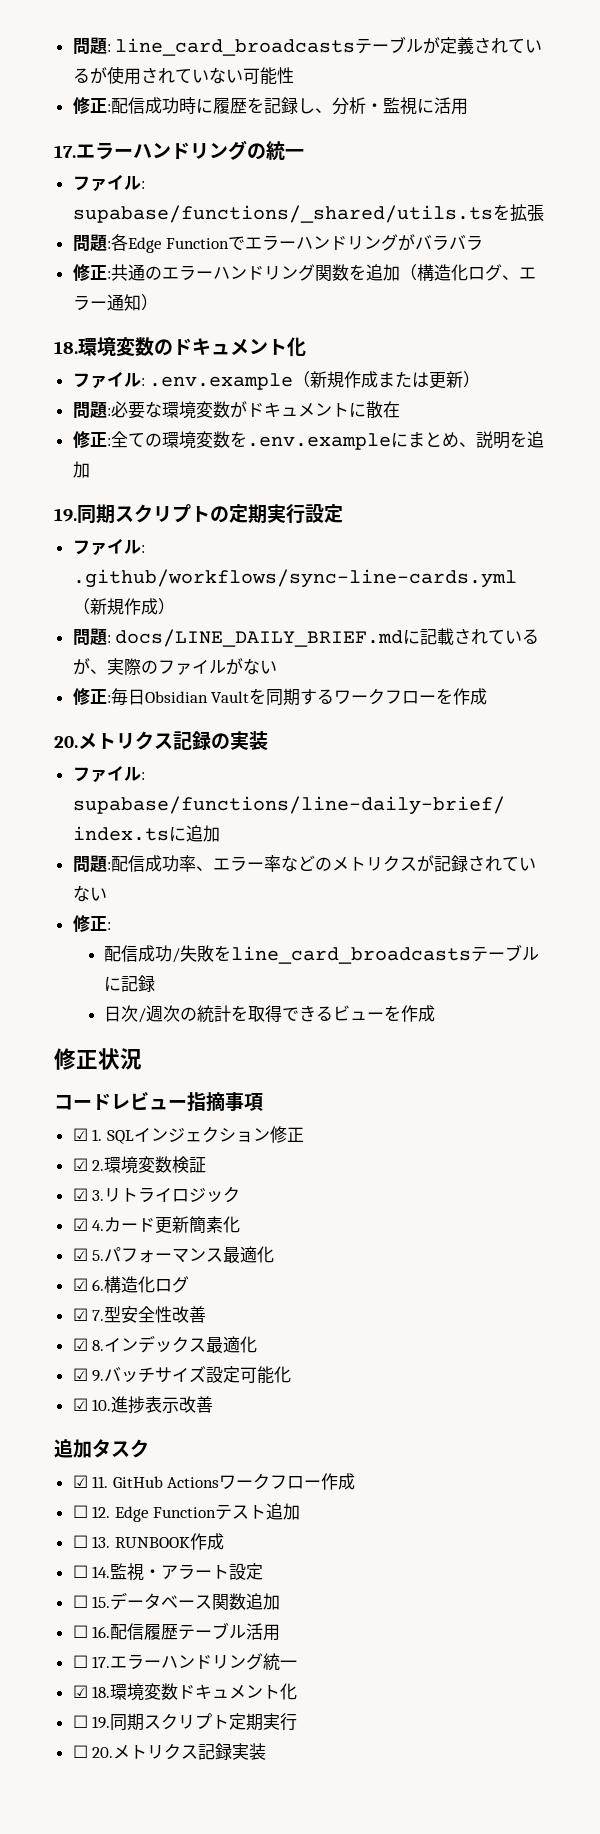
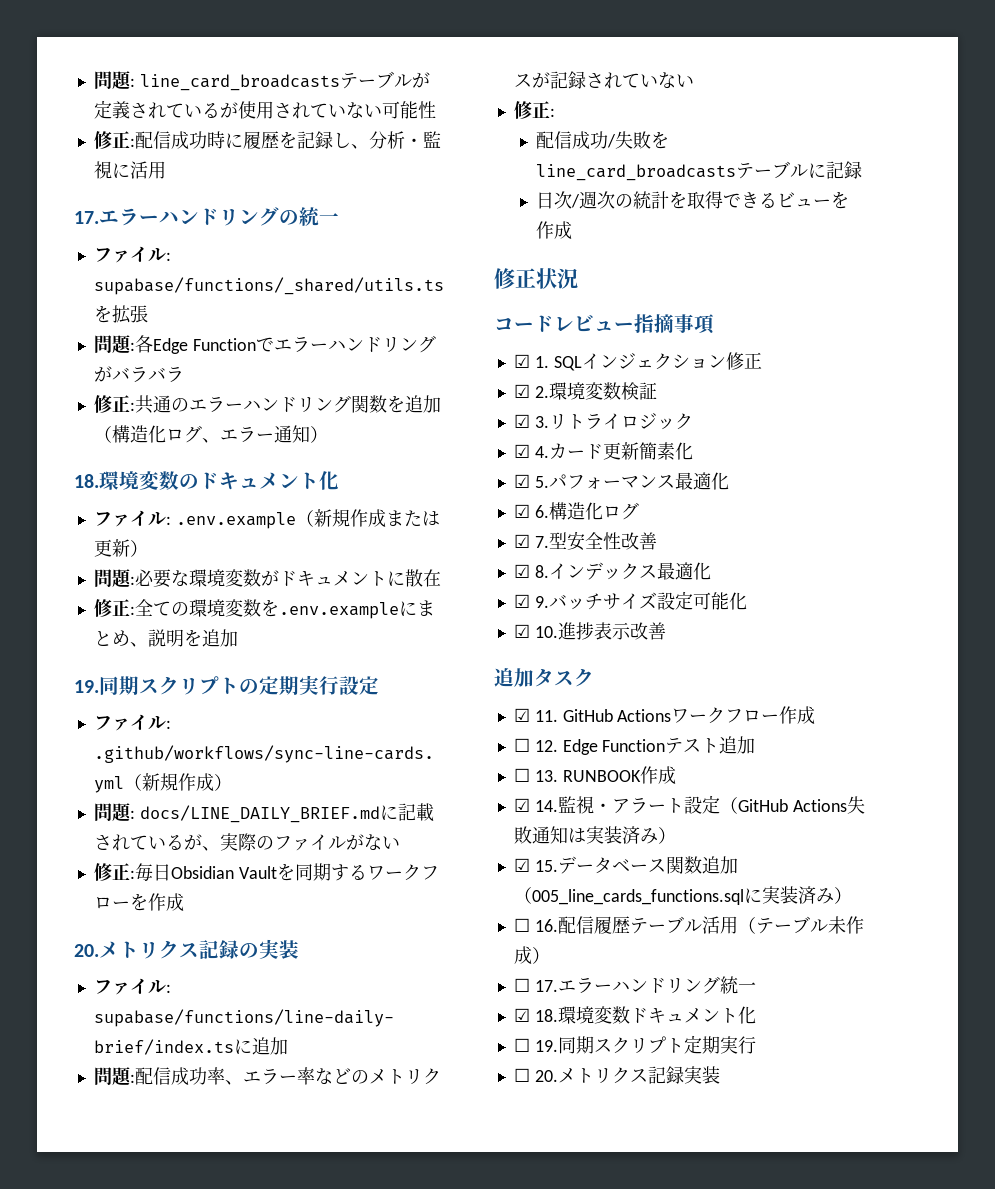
- ☐ 14.監視・アラート設定
- ☐ 15.データベース関数追加
+ ☑ 14.監視・アラート設定（GitHub Actions失敗通知は実装済み）
+ ☑ 15.データベース関数追加（005_line_cards_functions.sqlに実装済み）
- ☐ 16.配信履歴テーブル活用
+ ☐ 16.配信履歴テーブル活用（テーブル未作成）

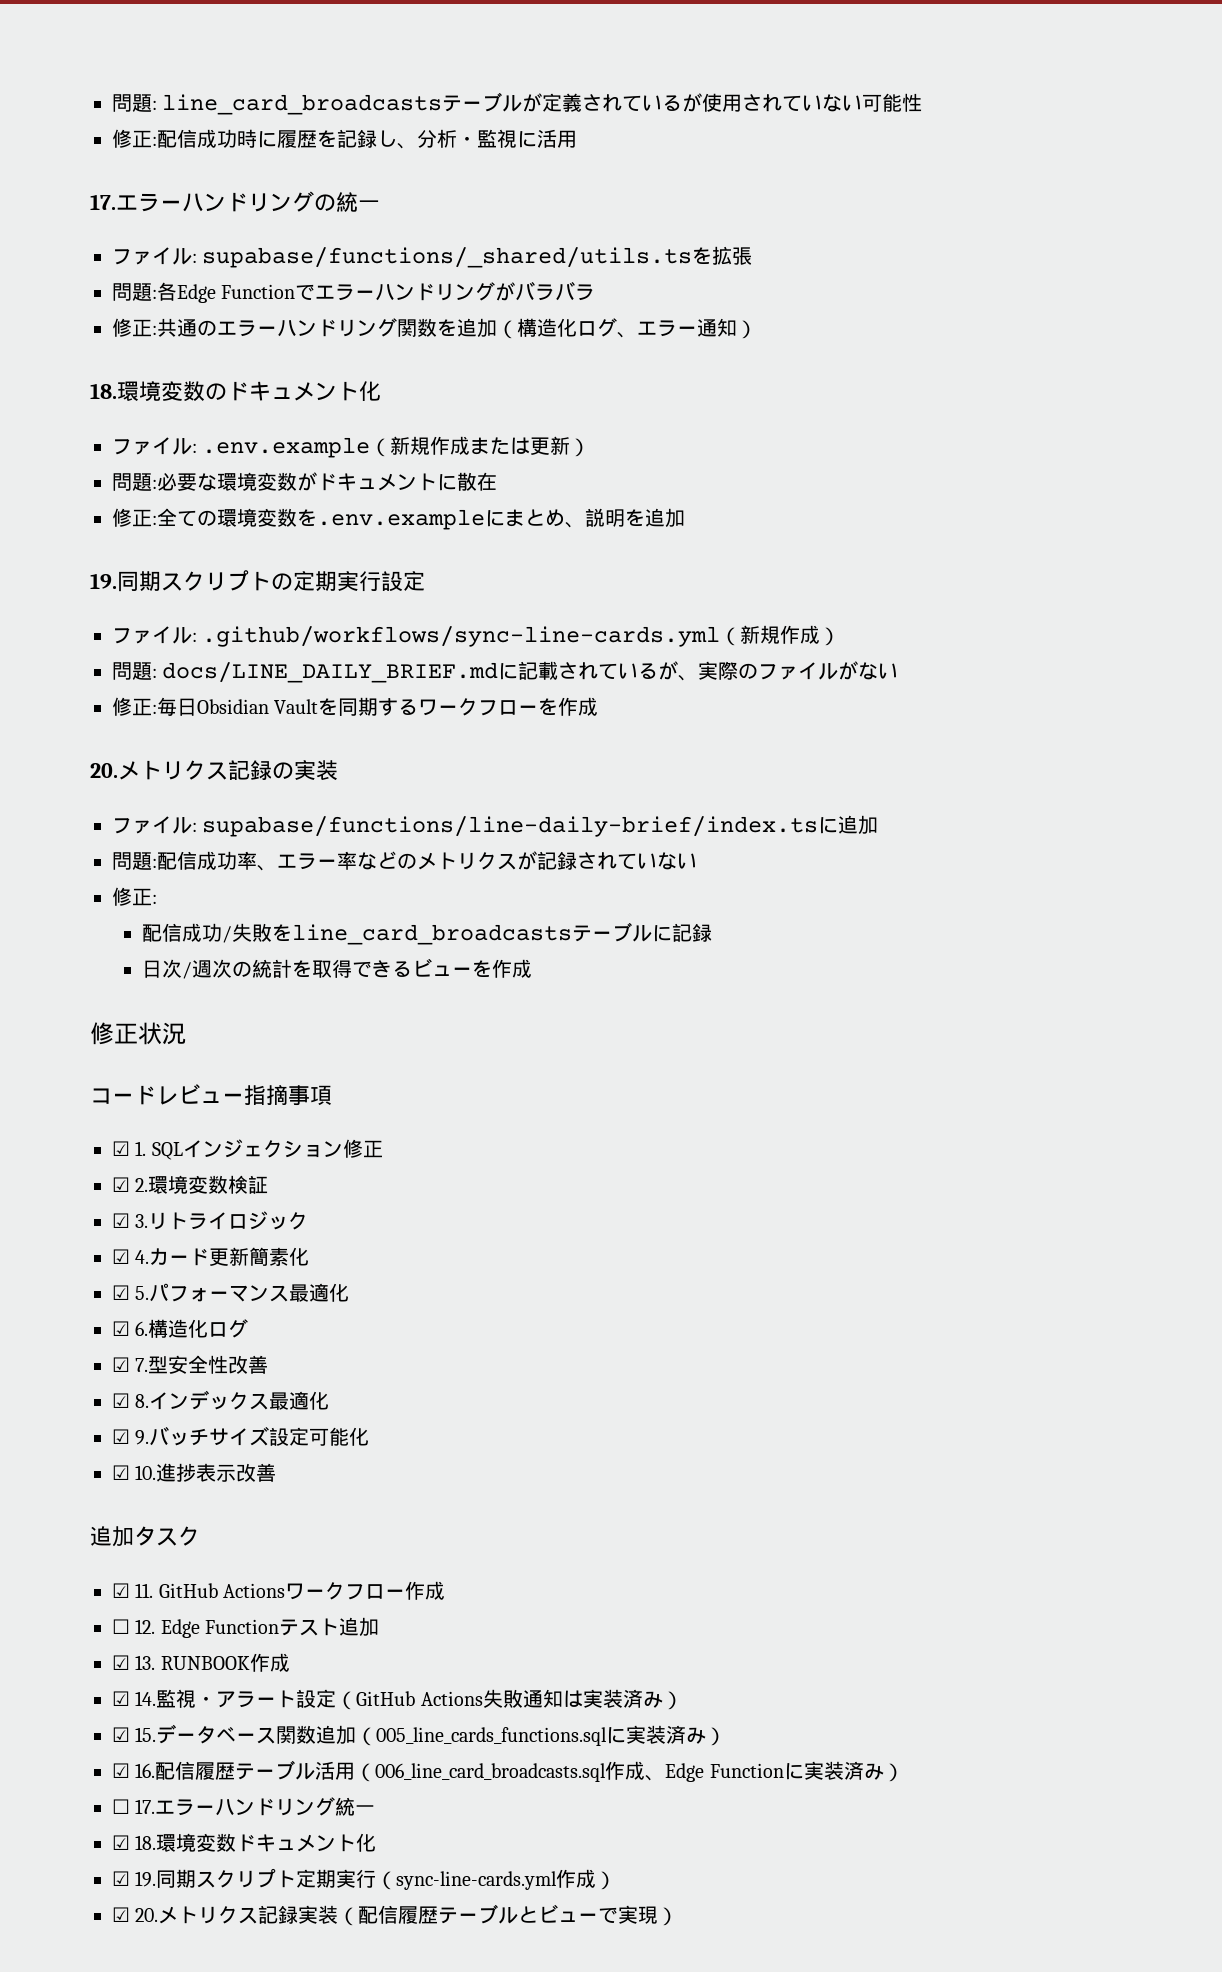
- ☐ 13. RUNBOOK作成
+ ☑ 13. RUNBOOK作成
- ☐ 16.配信履歴テーブル活用（テーブル未作成）
+ ☑ 16.配信履歴テーブル活用（006_line_card_broadcasts.sql作成、Edge Functionに実装済み）
- ☐ 19.同期スクリプト定期実行
- ☐ 20.メトリクス記録実装
+ ☑ 19.同期スクリプト定期実行（sync-line-cards.yml作成）
+ ☑ 20.メトリクス記録実装（配信履歴テーブルとビューで実現）

